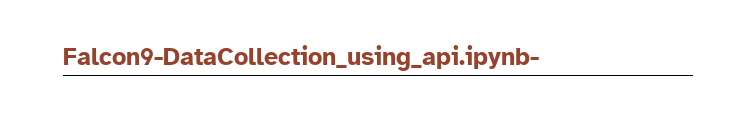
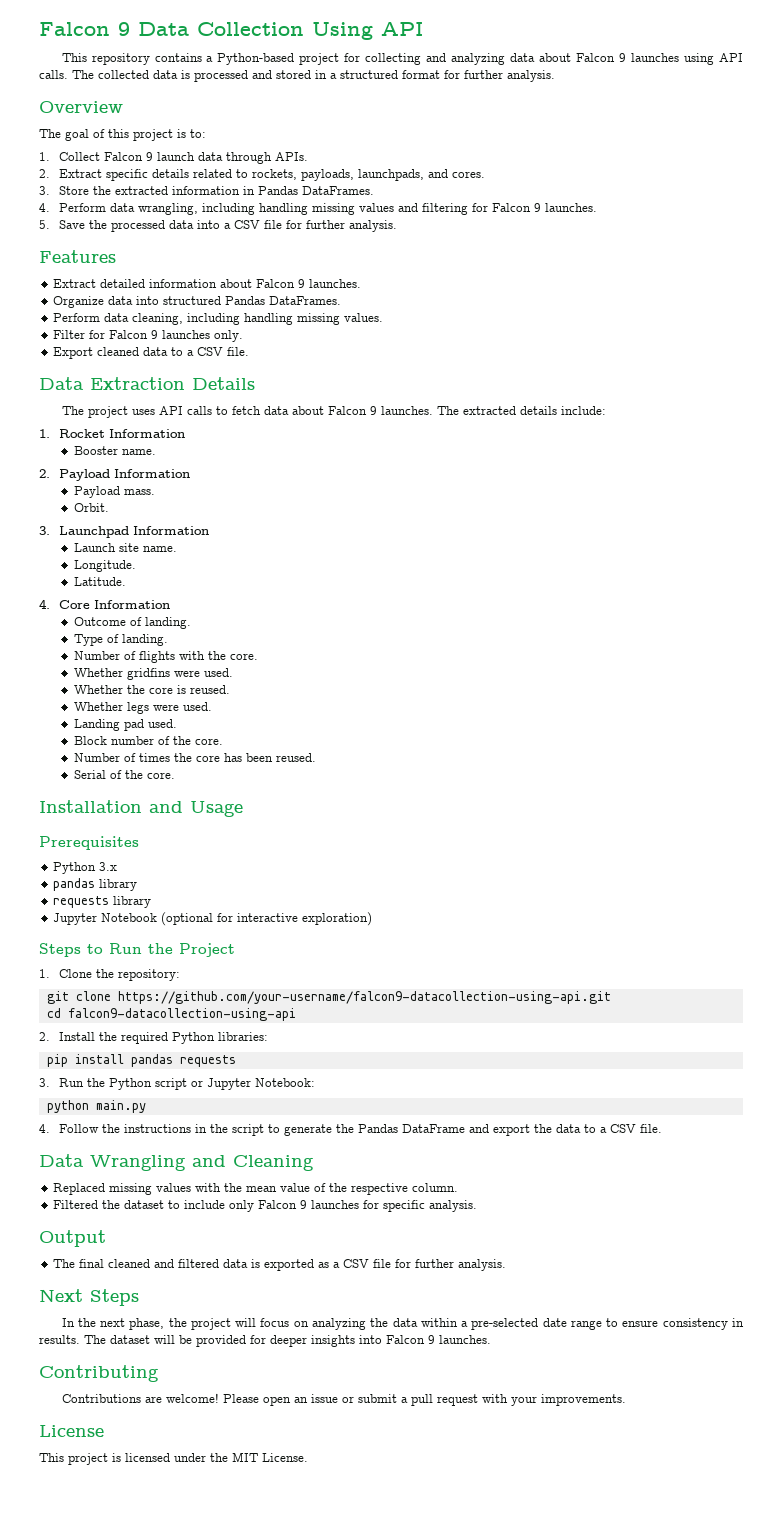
- Falcon9-DataCollection_using_api.ipynb-
+ Falcon 9 Data Collection Using API
+ This repository contains a Python-based project for collecting and analyzing data about Falcon 9 launches using API calls. The collected data is processed and stored in a structured format for further analysis.
+ Overview
+ The goal of this project is to:
+ 1. Collect Falcon 9 launch data through APIs.
+ 2. Extract specific details related to rockets, payloads, launchpads, and cores.
+ 3. Store the extracted information in Pandas DataFrames.
+ 4. Perform data wrangling, including handling missing values and filtering for Falcon 9 launches.
+ 5. Save the processed data into a CSV file for further analysis.
+ Features
+ Extract detailed information about Falcon 9 launches.
+ Organize data into structured Pandas DataFrames.
+ Perform data cleaning, including handling missing values.
+ Filter for Falcon 9 launches only.
+ Export cleaned data to a CSV file.
+ Data Extraction Details
+ The project uses API calls to fetch data about Falcon 9 launches. The extracted details include:
+ 1. Rocket Information
+ Booster name.
+ 2. Payload Information
+ Payload mass.
+ Orbit.
+ 3. Launchpad Information
+ Launch site name.
+ Longitude.
+ Latitude.
+ 4. Core Information
+ Outcome of landing.
+ Type of landing.
+ Number of flights with the core.
+ Whether gridfins were used.
+ Whether the core is reused.
+ Whether legs were used.
+ Landing pad used.
+ Block number of the core.
+ Number of times the core has been reused.
+ Serial of the core.
+ Installation and Usage
+ Prerequisites
+ Python 3.x
+ pandas library
+ requests library
+ Jupyter Notebook (optional for interactive exploration)
+ Steps to Run the Project
+ 1. Clone the repository:
+ git clone https://github.com/your-username/falcon9-datacollection-using-api.git
+ cd falcon9-datacollection-using-api
+ 2. Install the required Python libraries:
+ pip install pandas requests
+ 3. Run the Python script or Jupyter Notebook:
+ python main.py
+ 4. Follow the instructions in the script to generate the Pandas DataFrame and export the data to a CSV file.
+ Data Wrangling and Cleaning
+ Replaced missing values with the mean value of the respective column.
+ Filtered the dataset to include only Falcon 9 launches for specific analysis.
+ Output
+ The final cleaned and filtered data is exported as a CSV file for further analysis.
+ Next Steps
+ In the next phase, the project will focus on analyzing the data within a pre-selected date range to ensure consistency in results. The dataset will be provided for deeper insights into Falcon 9 launches.
+ Contributing
+ Contributions are welcome! Please open an issue or submit a pull request with your improvements.
+ License
+ This project is licensed under the MIT License.

